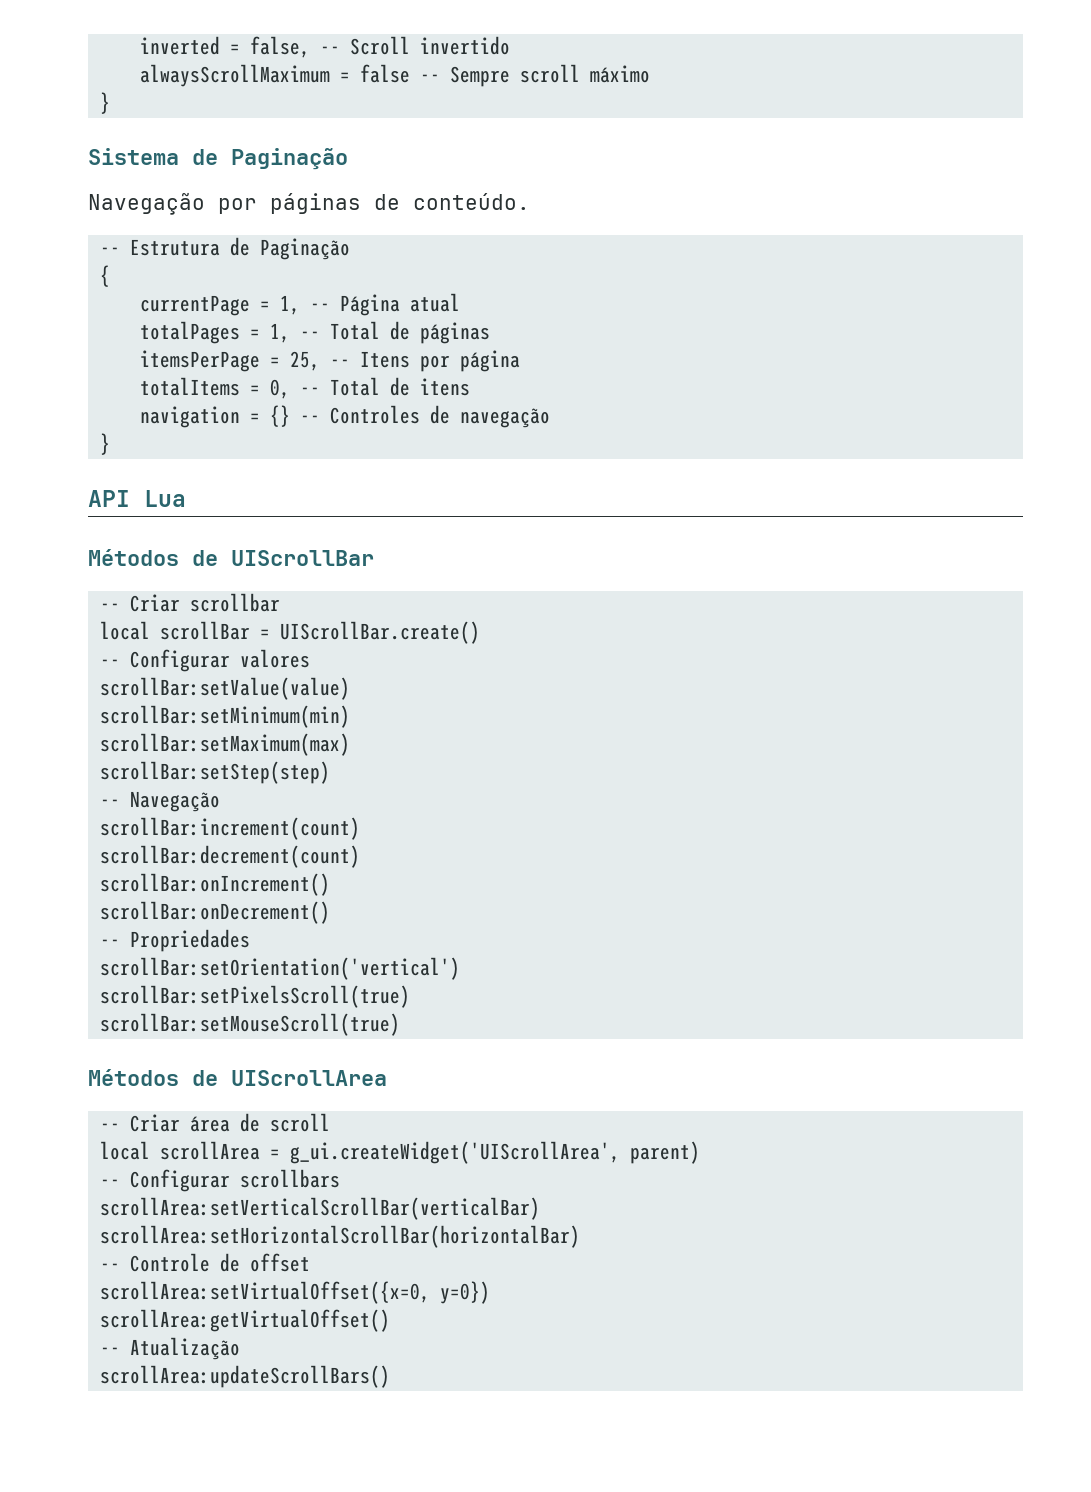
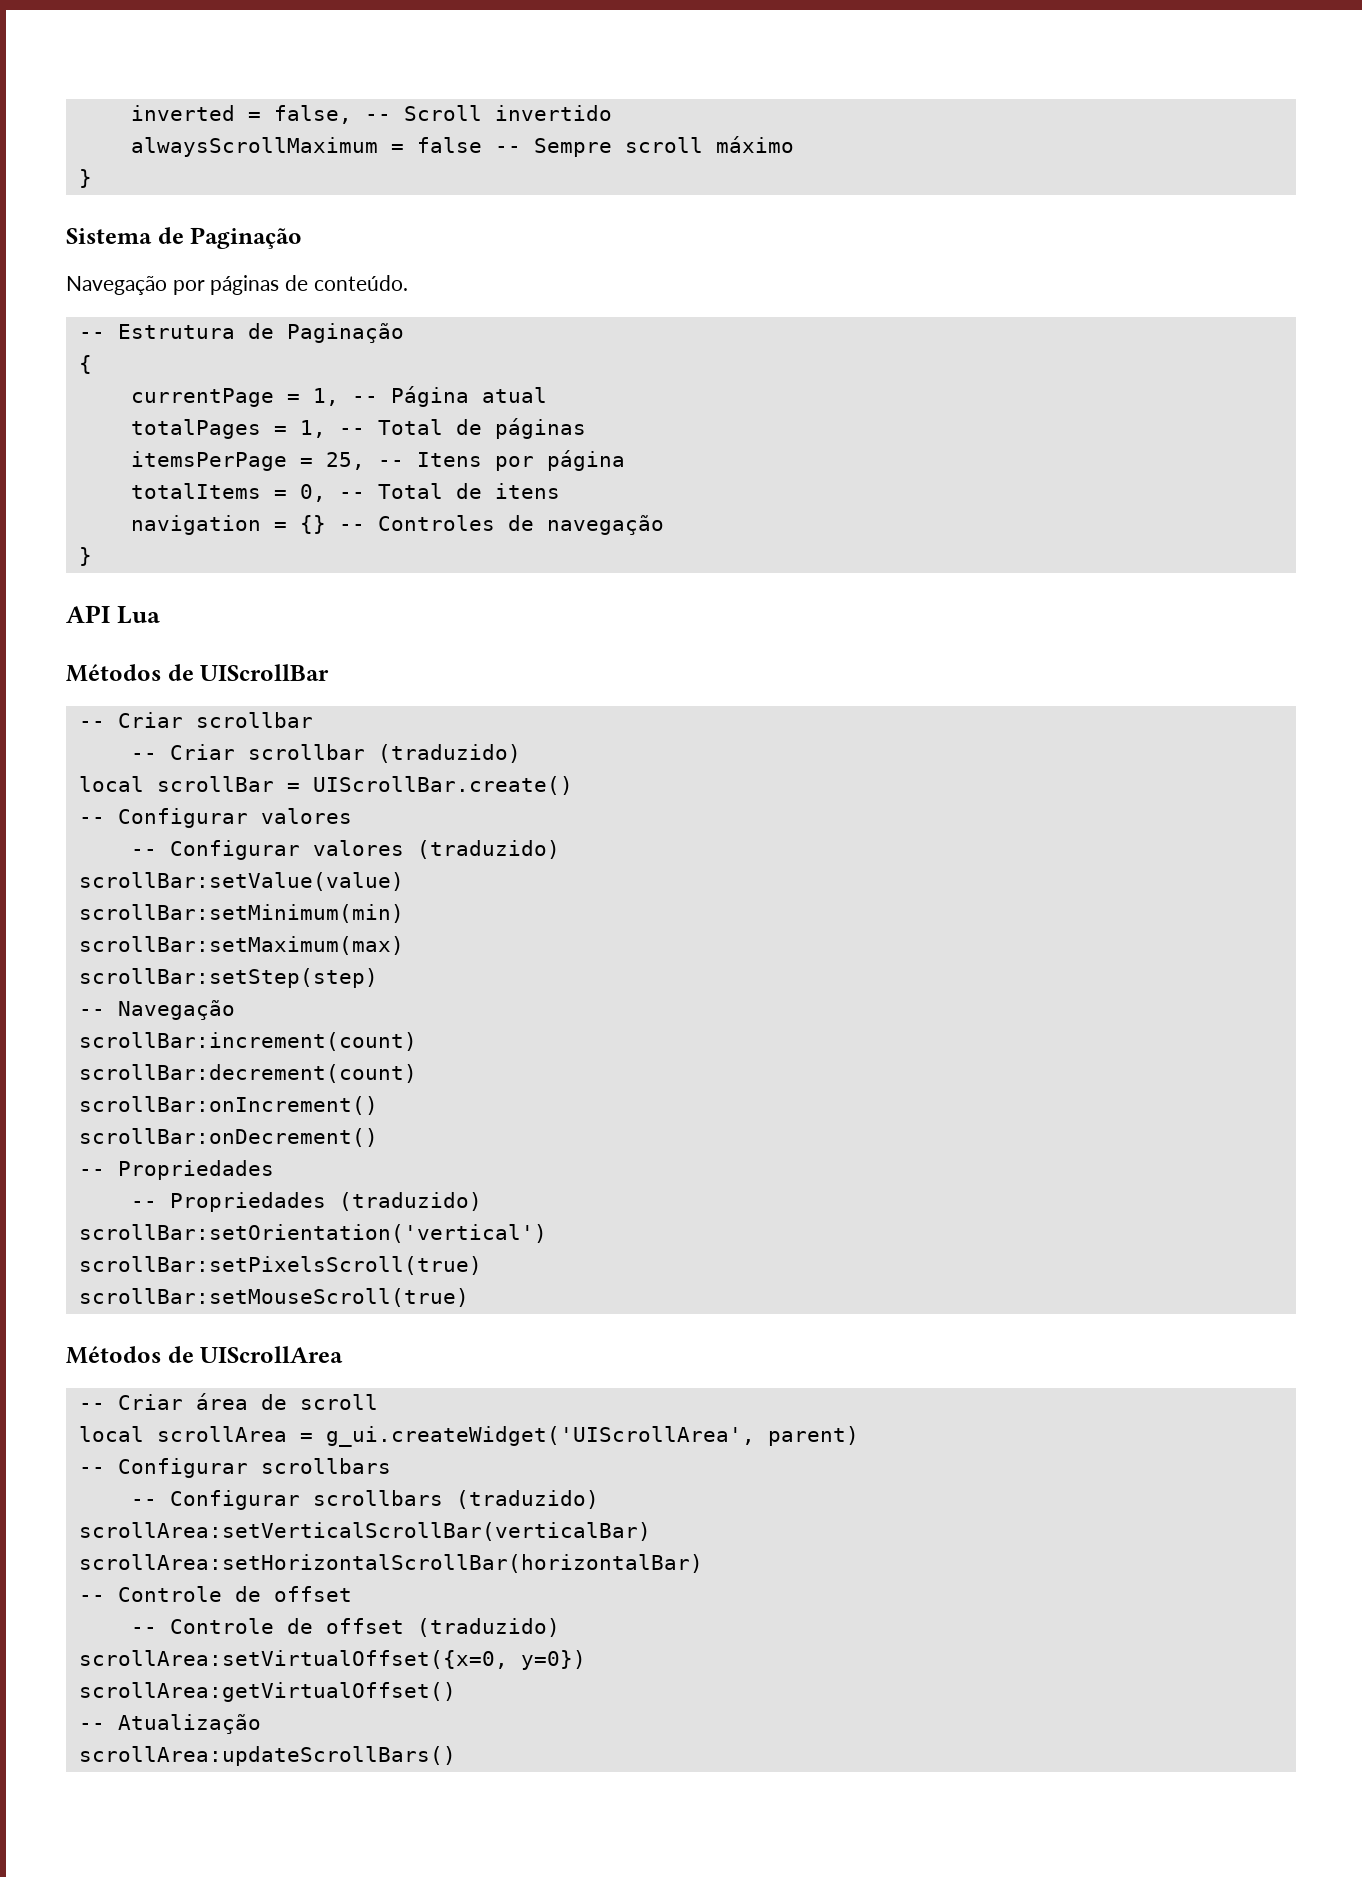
+ -- Criar scrollbar (traduzido)
+ -- Configurar valores (traduzido)
+ -- Propriedades (traduzido)
+ -- Configurar scrollbars (traduzido)
+ -- Controle de offset (traduzido)

